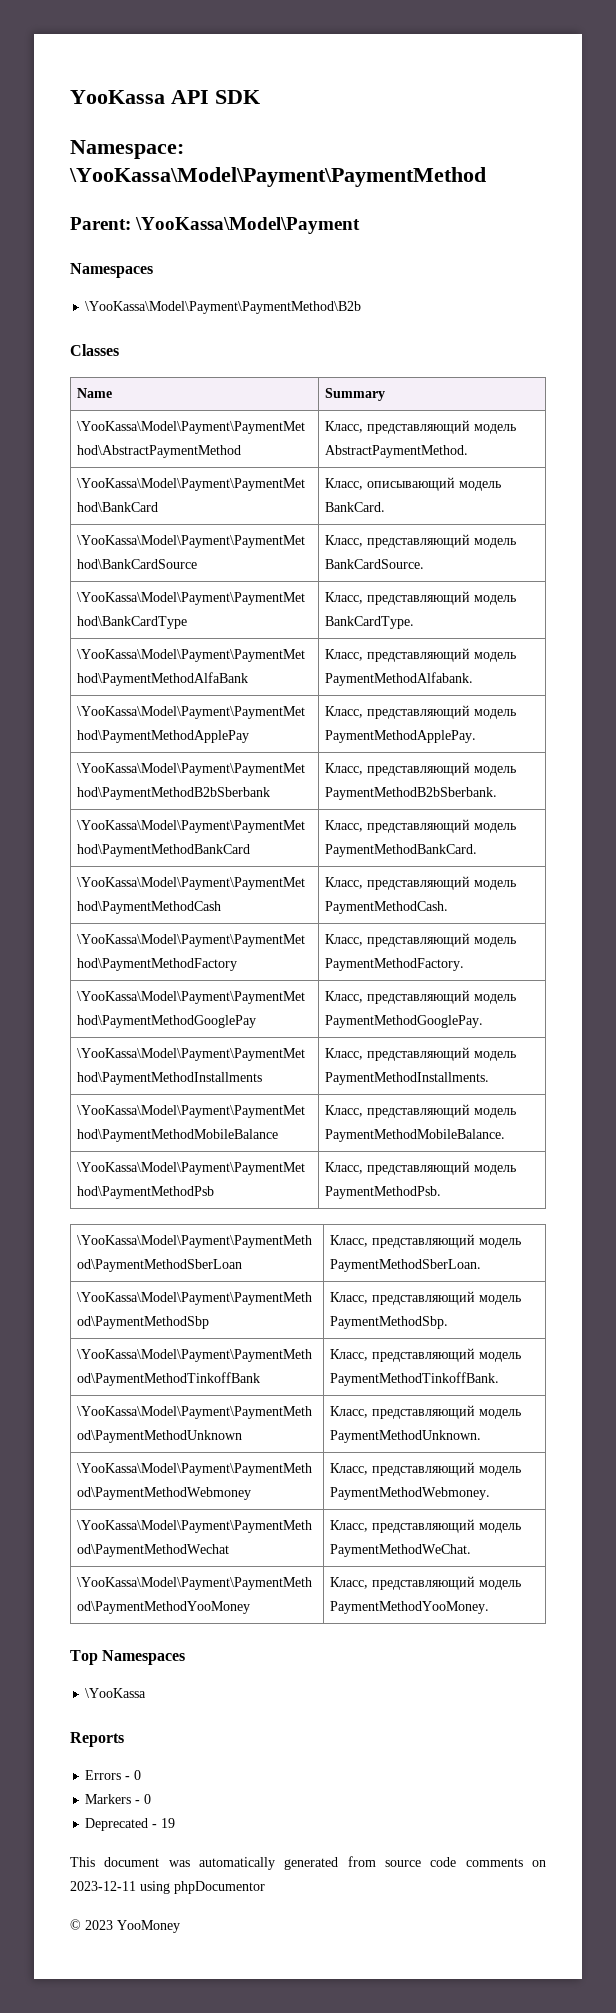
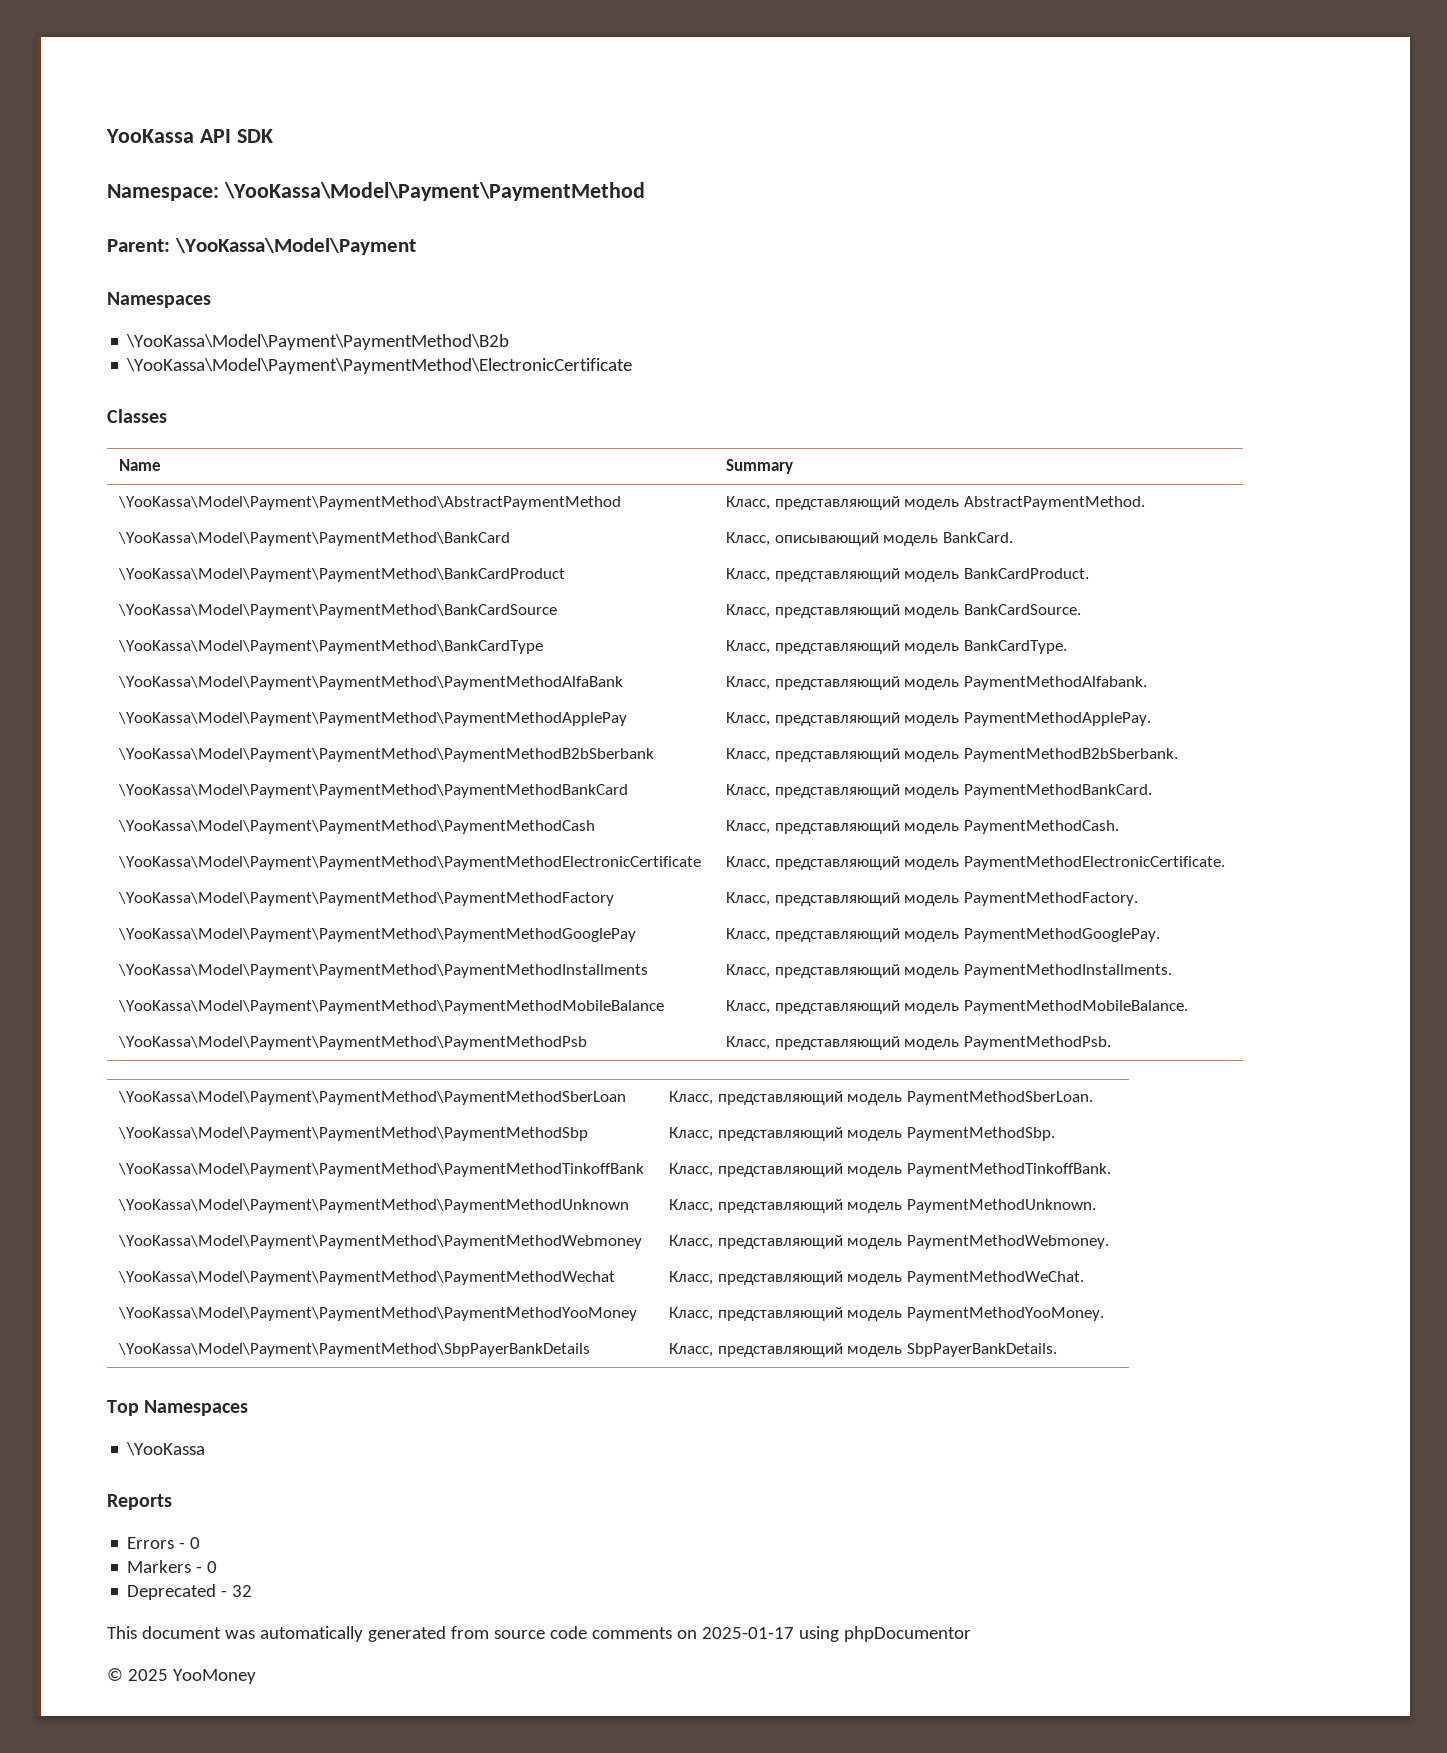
+ \YooKassa\Model\Payment\PaymentMethod\ElectronicCertificate
+ \YooKassa\Model\Payment\PaymentMethod\BankCardProduct | Класс, представляющий модель BankCardProduct.
+ \YooKassa\Model\Payment\PaymentMethod\PaymentMethodElectronicCertificate | Класс, представляющий модель PaymentMethodElectronicCertificate.
+ \YooKassa\Model\Payment\PaymentMethod\SbpPayerBankDetails | Класс, представляющий модель SbpPayerBankDetails.
- Deprecated - 19
+ Deprecated - 32
- This document was automatically generated from source code comments on 2023-12-11 using phpDocumentor
+ This document was automatically generated from source code comments on 2025-01-17 using phpDocumentor
- © 2023 YooMoney
+ © 2025 YooMoney

